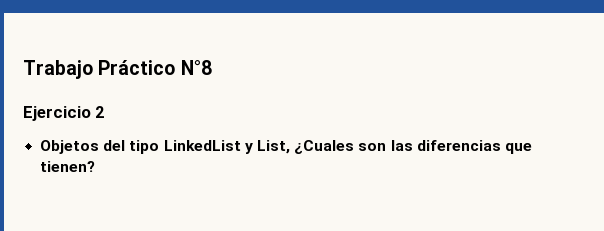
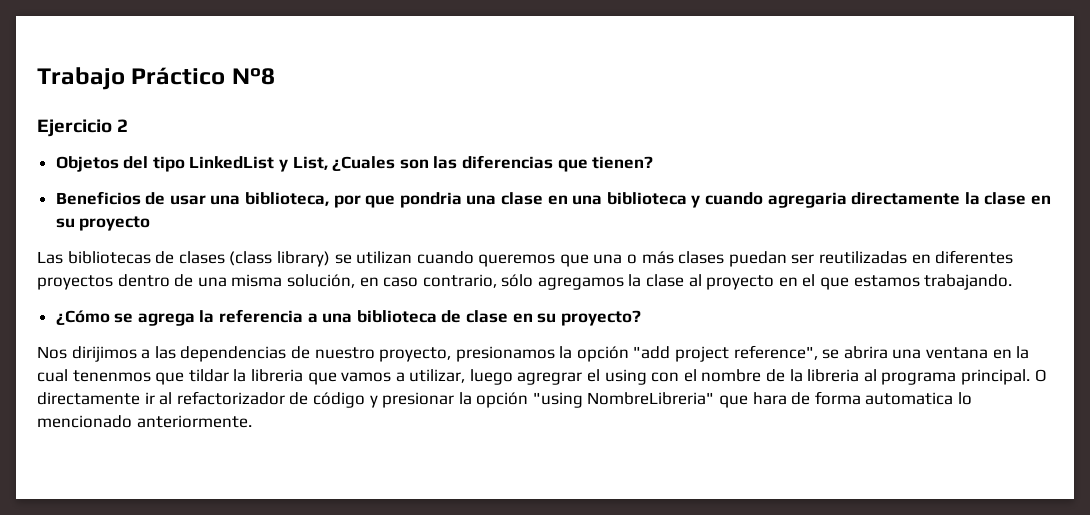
+ Beneficios de usar una biblioteca, por que pondria una clase en una biblioteca y cuando agregaria directamente la clase en su proyecto
+ Las bibliotecas de clases (class library) se utilizan cuando queremos que una o más clases puedan ser reutilizadas en diferentes proyectos dentro de una misma solución, en caso contrario, sólo agregamos la clase al proyecto en el que estamos trabajando.
+ ¿Cómo se agrega la referencia a una biblioteca de clase en su proyecto?
+ Nos dirijimos a las dependencias de nuestro proyecto, presionamos la opción "add project reference", se abrira una ventana en la cual tenenmos que tildar la libreria que vamos a utilizar, luego agregrar el using con el nombre de la libreria al programa principal. O directamente ir al refactorizador de código y presionar la opción "using NombreLibreria" que hara de forma automatica lo mencionado anteriormente.

